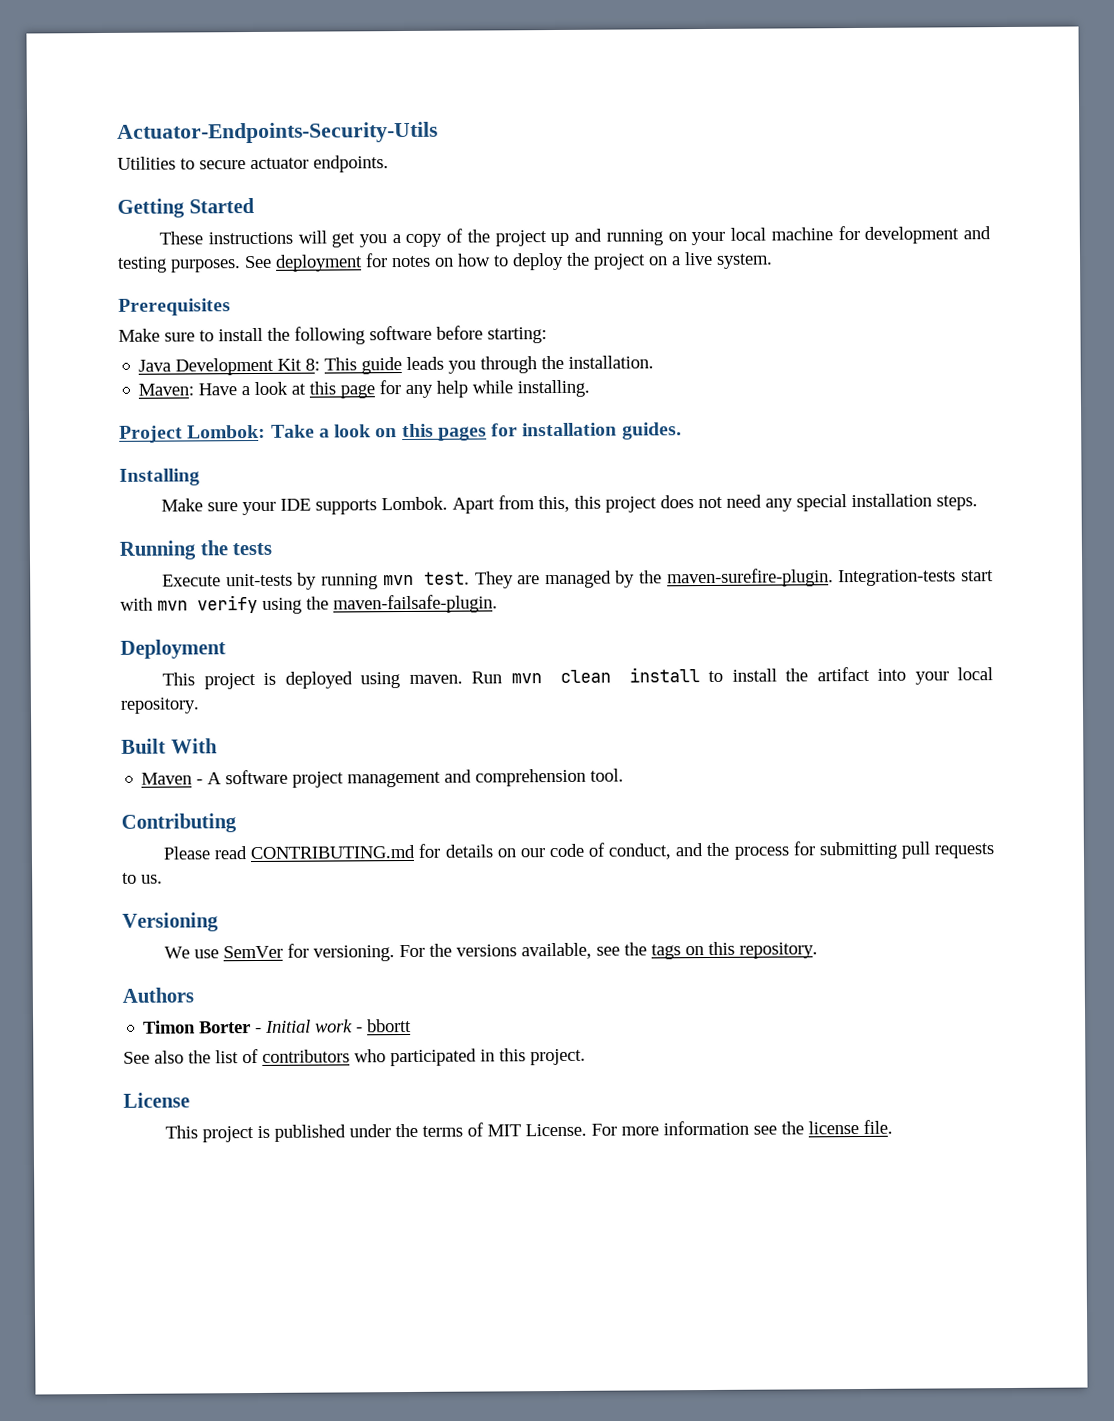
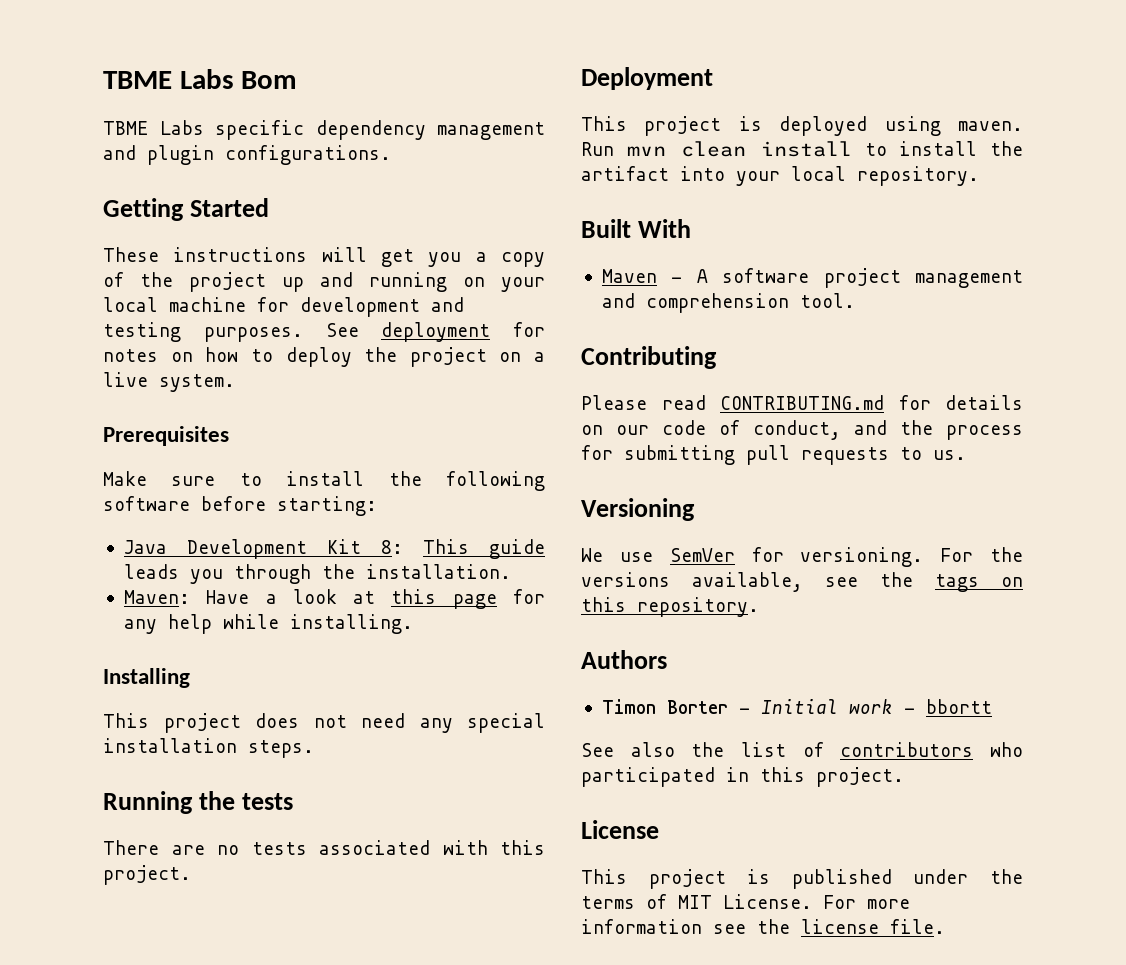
- Actuator-Endpoints-Security-Utils
- Utilities to secure actuator endpoints.
+ TBME Labs Bom
+ TBME Labs specific dependency management and plugin configurations.
- Project Lombok: Take a look on this pages for installation guides.
  Installing
- Make sure your IDE supports Lombok. Apart from this, this project does not need any special installation steps.
+ This project does not need any special installation steps.
- Execute unit-tests by running mvn test. They are managed by the maven-surefire-plugin. Integration-tests start with mvn verify using the maven-failsafe-plugin.
+ There are no tests associated with this project.

